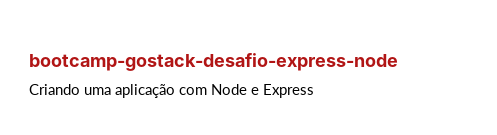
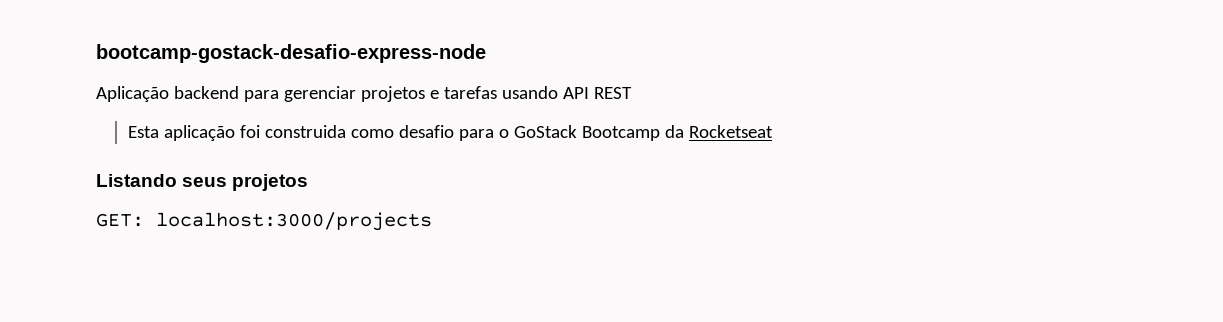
- Criando uma aplicação com Node e Express
+ Aplicação backend para gerenciar projetos e tarefas usando API REST
+ Esta aplicação foi construida como desafio para o GoStack Bootcamp da Rocketseat
+ Listando seus projetos
+ GET: localhost:3000/projects

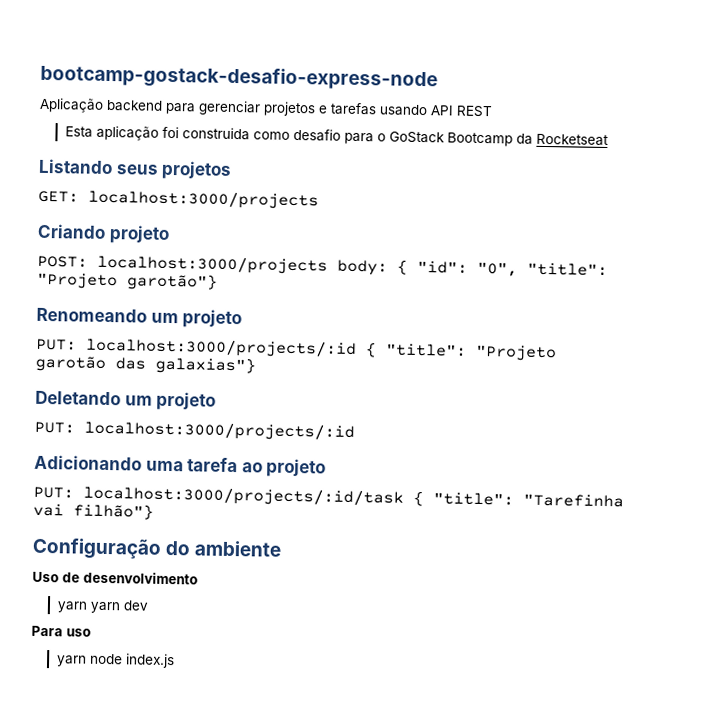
+ Criando projeto
+ POST: localhost:3000/projects body: { "id": "0", "title": "Projeto garotão"}
+ Renomeando um projeto
+ PUT: localhost:3000/projects/:id { "title": "Projeto garotão das galaxias"}
+ Deletando um projeto
+ PUT: localhost:3000/projects/:id
+ Adicionando uma tarefa ao projeto
+ PUT: localhost:3000/projects/:id/task { "title": "Tarefinha vai filhão"}
+ Configuração do ambiente
+ Uso de desenvolvimento
+ yarn yarn dev
+ Para uso
+ yarn node index.js

